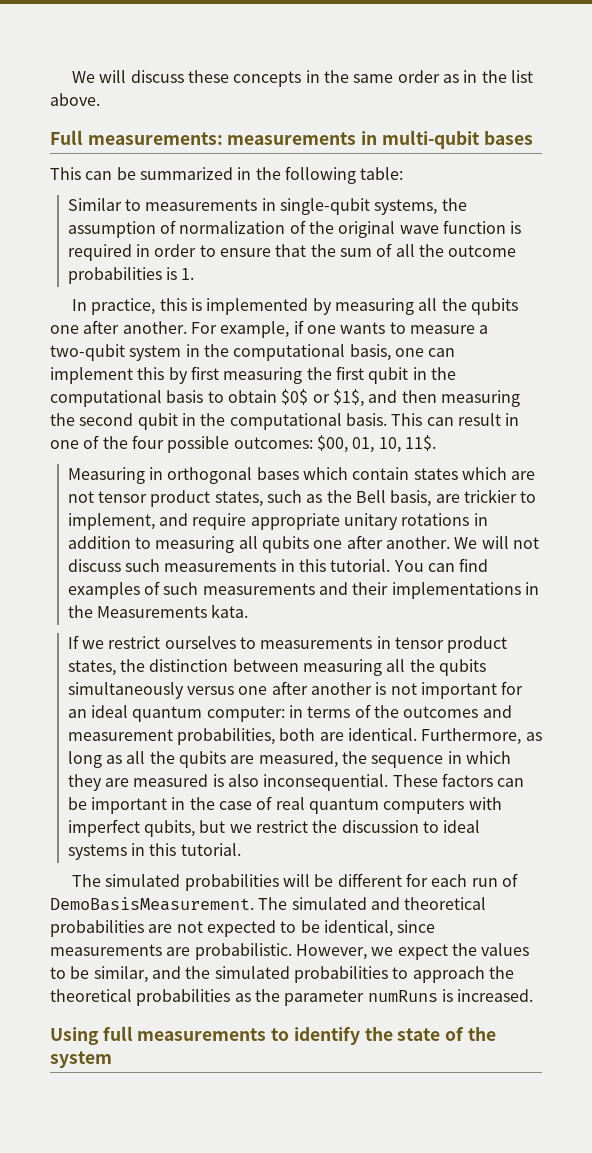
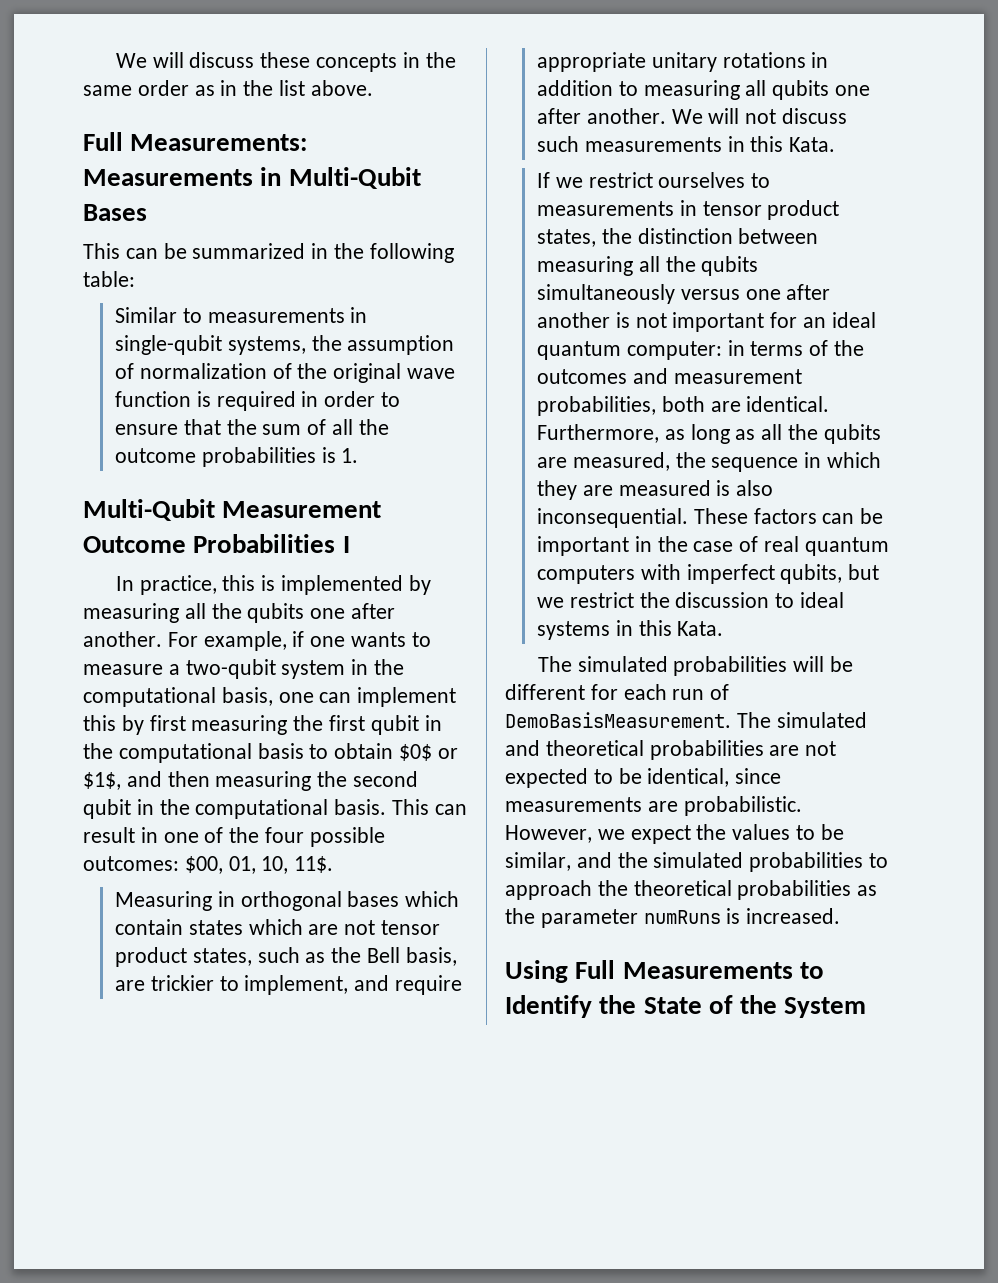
- Full measurements: measurements in multi-qubit bases
+ Full Measurements: Measurements in Multi-Qubit Bases
+ Multi-Qubit Measurement Outcome Probabilities I
- We will not discuss such measurements in this tutorial. You can find examples of such measurements and their implementations in the Measurements kata.
+ We will not discuss such measurements in this Kata.
- These factors can be important in the case of real quantum computers with imperfect qubits, but we restrict the discussion to ideal systems in this tutorial.
+ These factors can be important in the case of real quantum computers with imperfect qubits, but we restrict the discussion to ideal systems in this Kata.
- Using full measurements to identify the state of the system
+ Using Full Measurements to Identify the State of the System

